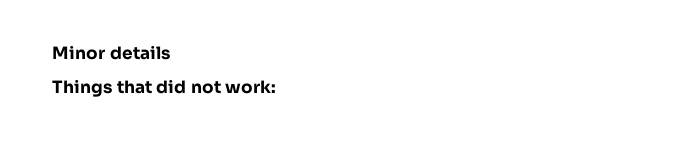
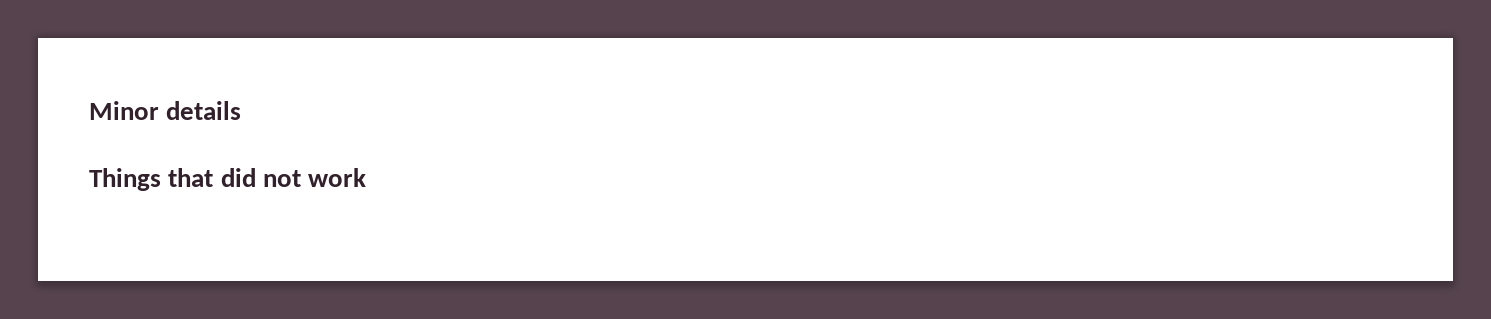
- Things that did not work:
+ Things that did not work

